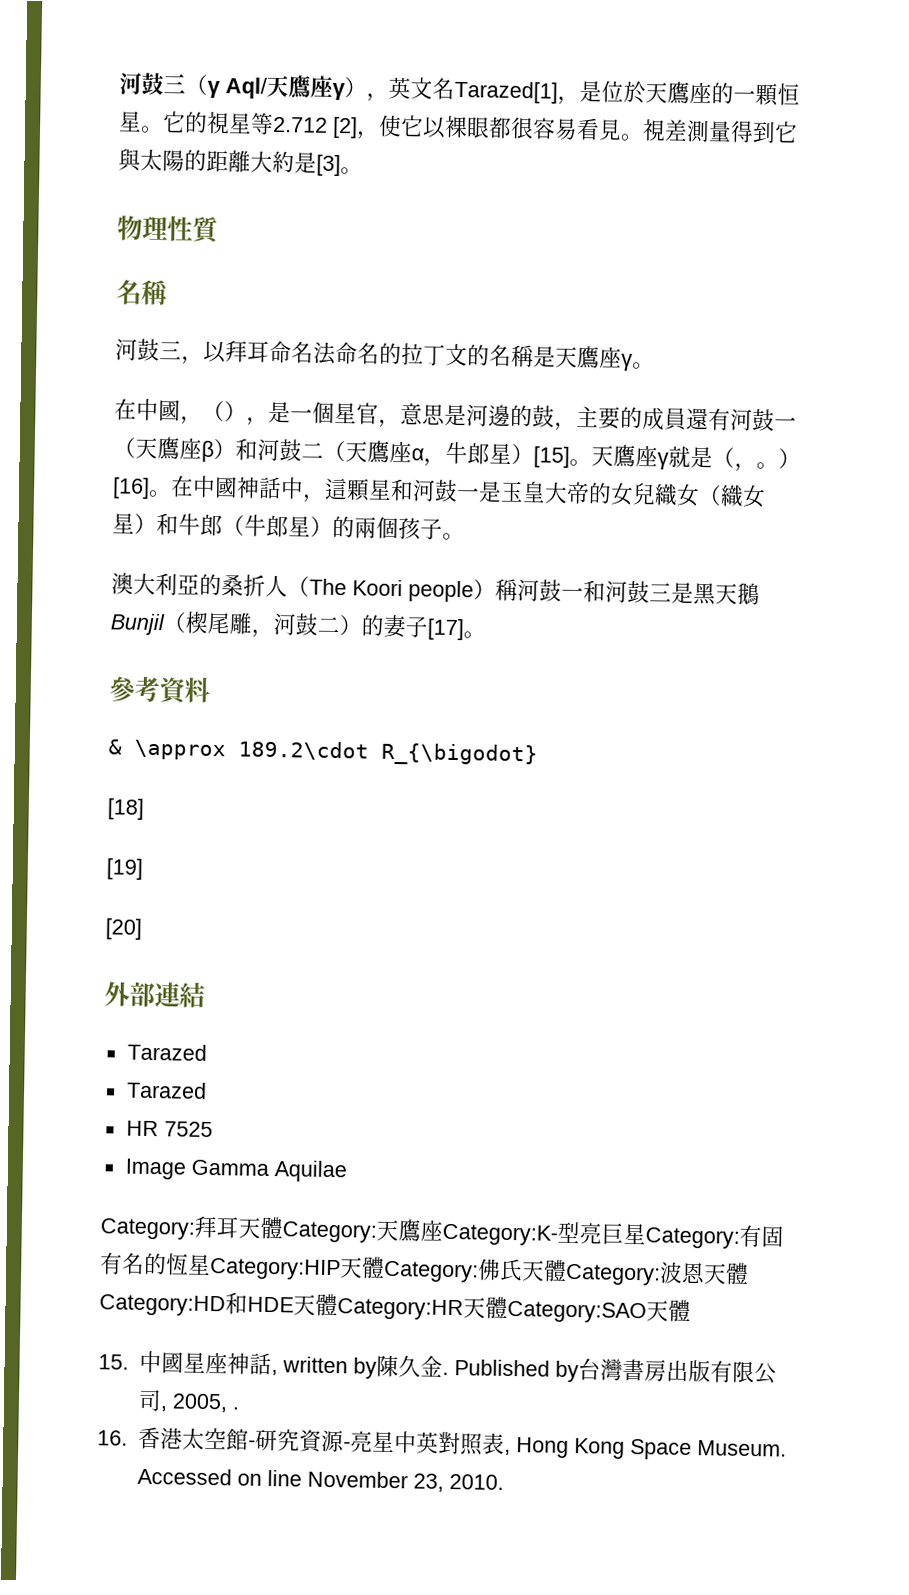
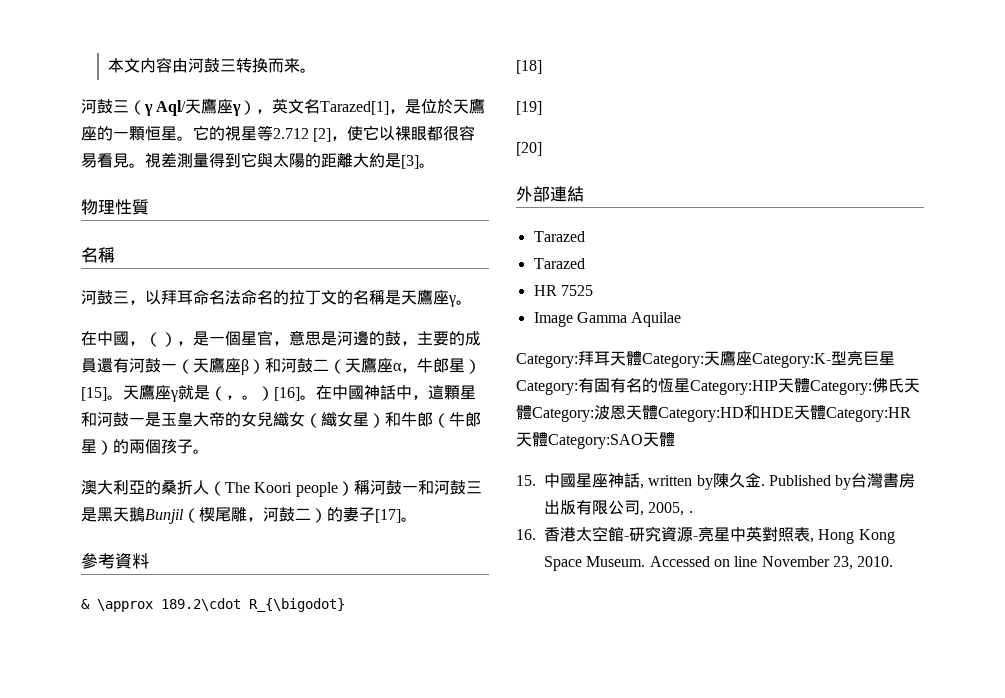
+ 本文内容由河鼓三转换而来。

